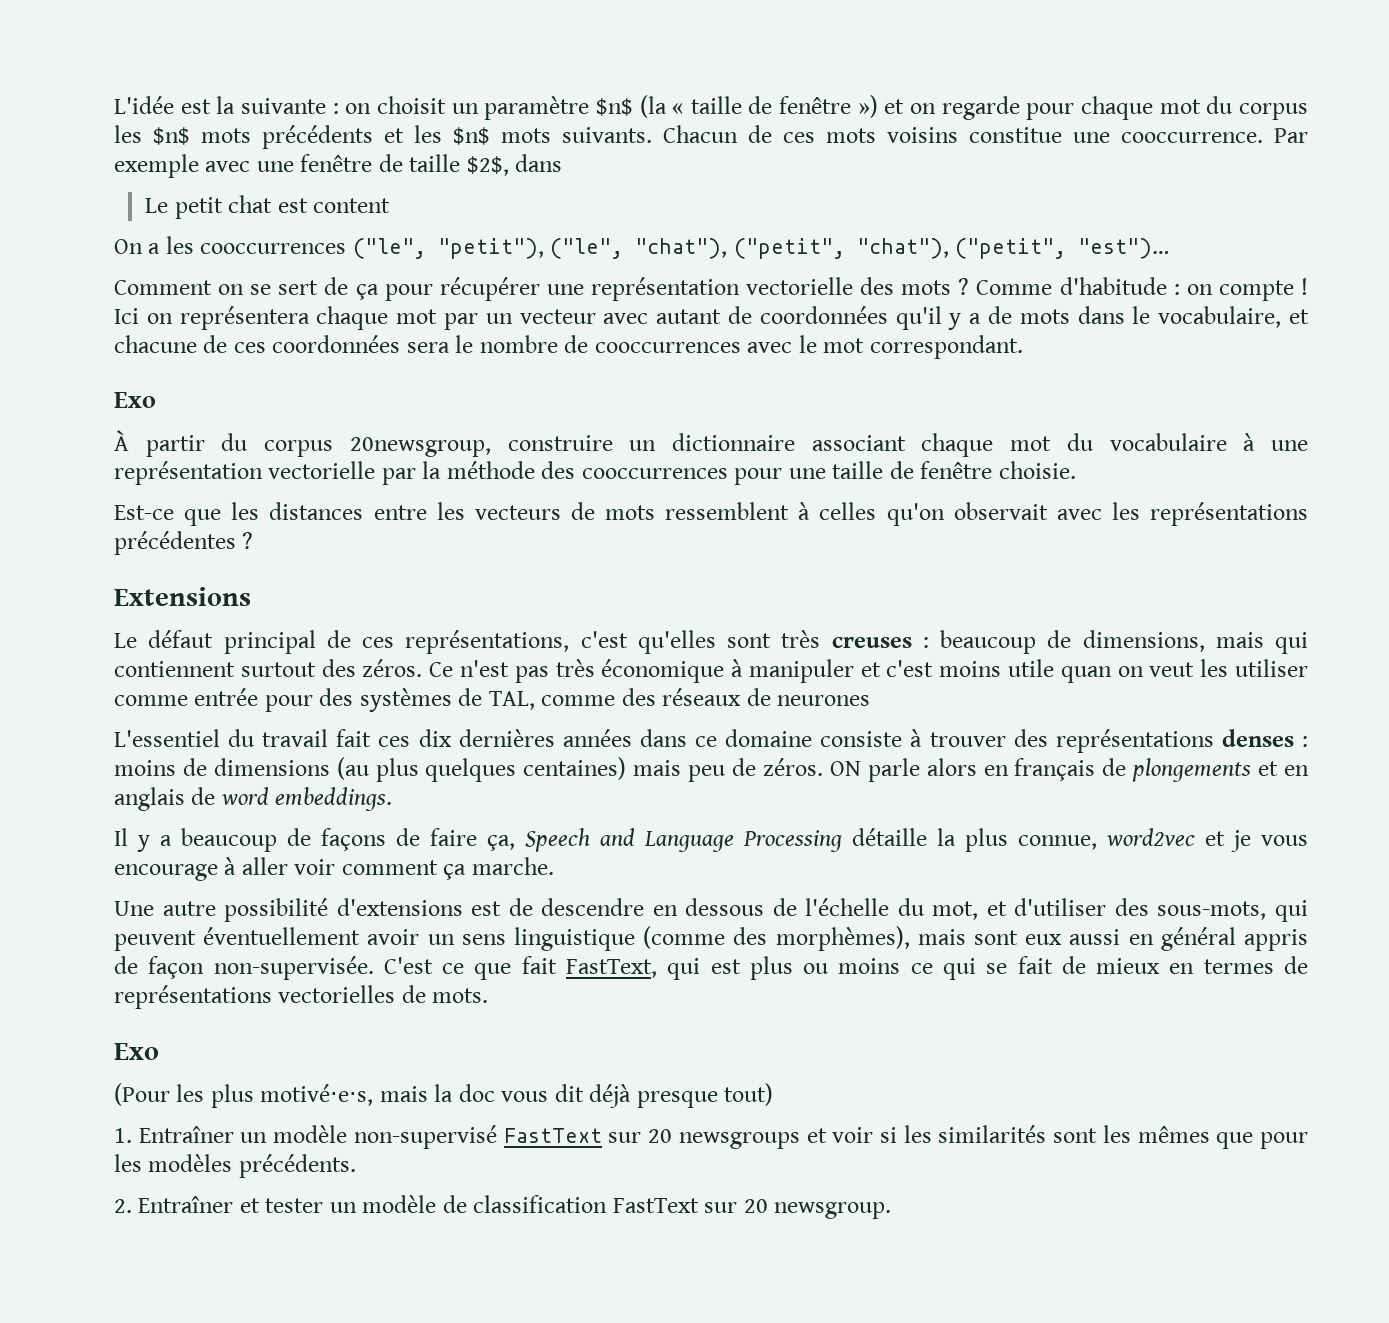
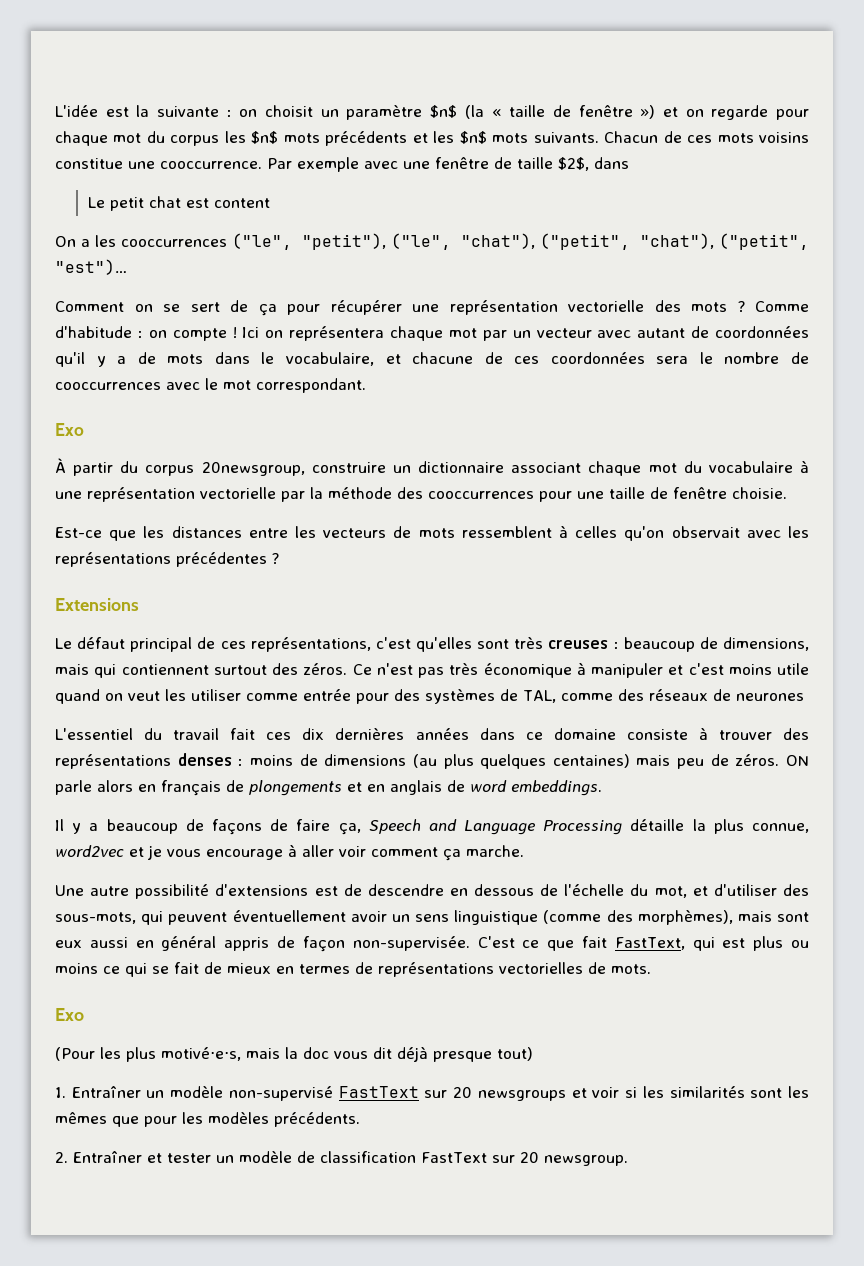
- Ce n'est pas très économique à manipuler et c'est moins utile quan on veut les utiliser comme entrée pour des systèmes de TAL, comme des réseaux de neurones
+ Ce n'est pas très économique à manipuler et c'est moins utile quand on veut les utiliser comme entrée pour des systèmes de TAL, comme des réseaux de neurones

